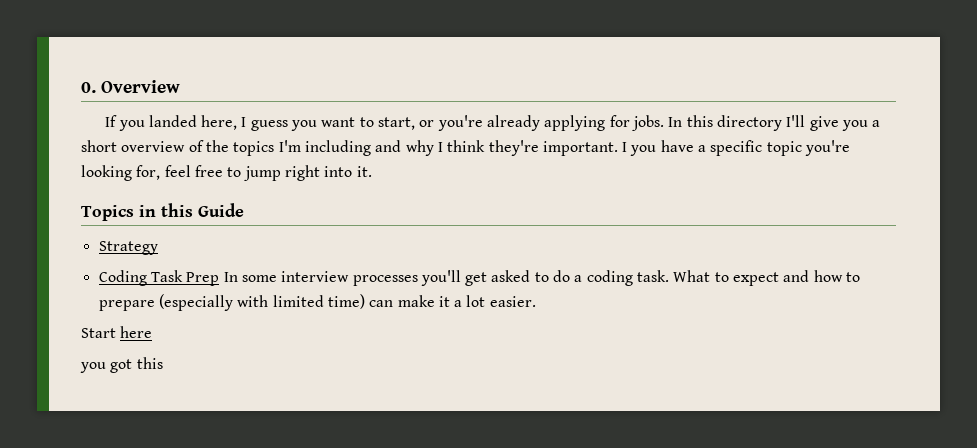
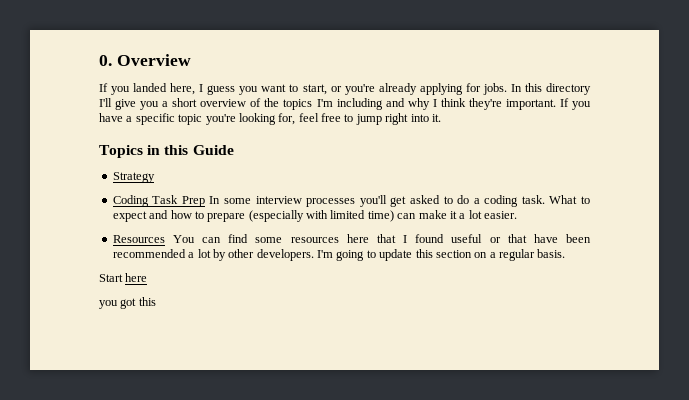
- I you have a specific topic you're looking for, feel free to jump right into it.
+ If you have a specific topic you're looking for, feel free to jump right into it.
+ Resources You can find some resources here that I found useful or that have been recommended a lot by other developers. I'm going to update this section on a regular basis.

